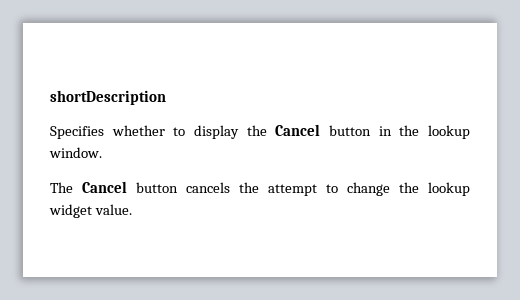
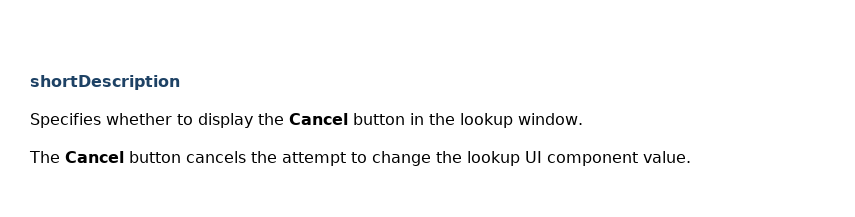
- The Cancel button cancels the attempt to change the lookup widget value.
+ The Cancel button cancels the attempt to change the lookup UI component value.

